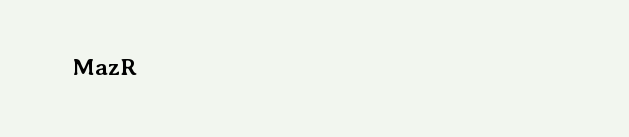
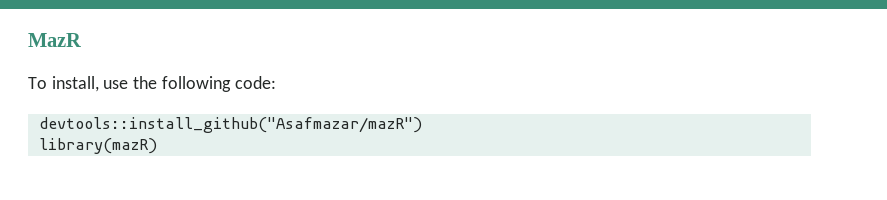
+ To install, use the following code:
+ devtools::install_github("Asafmazar/mazR")
+ library(mazR)

